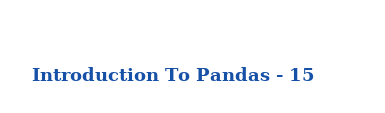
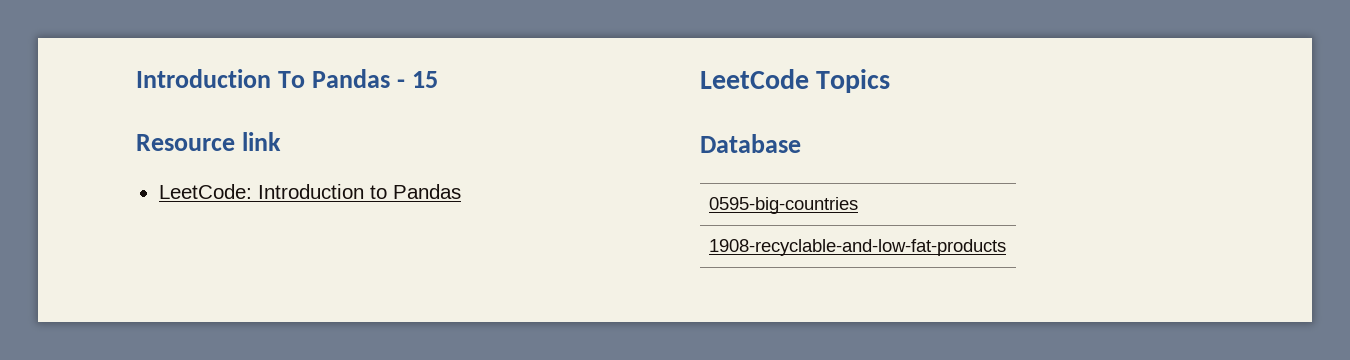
+ Resource link
+ LeetCode: Introduction to Pandas
+ LeetCode Topics
+ Database
+ 0595-big-countries
+ 1908-recyclable-and-low-fat-products

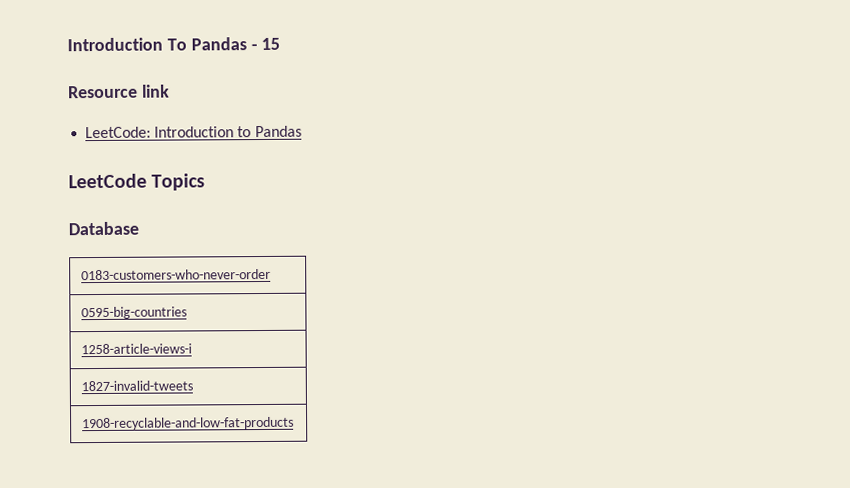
+ 0183-customers-who-never-order
+ 1258-article-views-i
+ 1827-invalid-tweets

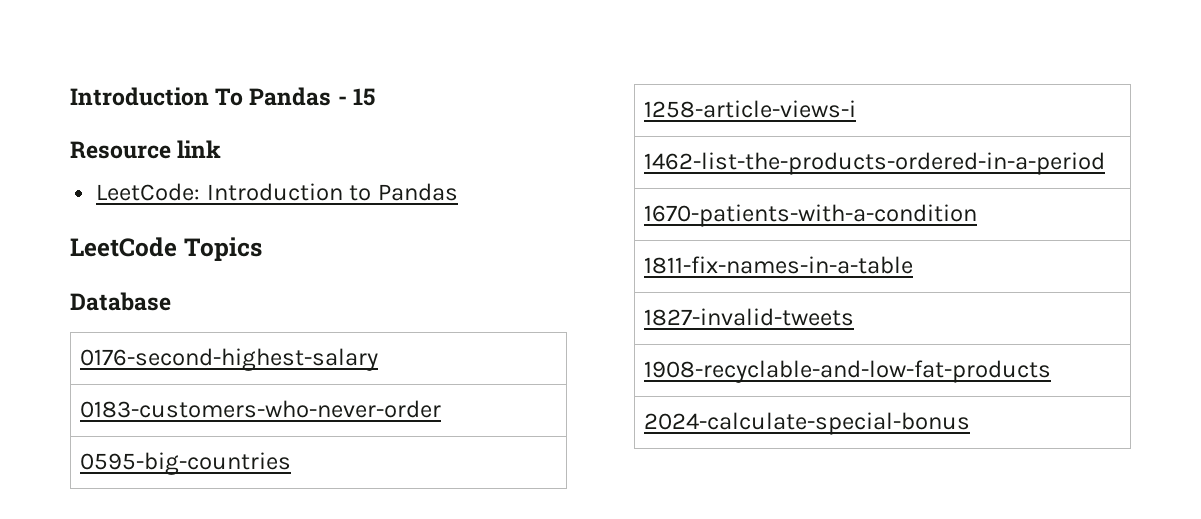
+ 0176-second-highest-salary
+ 1462-list-the-products-ordered-in-a-period
+ 1670-patients-with-a-condition
+ 1811-fix-names-in-a-table
+ 2024-calculate-special-bonus

